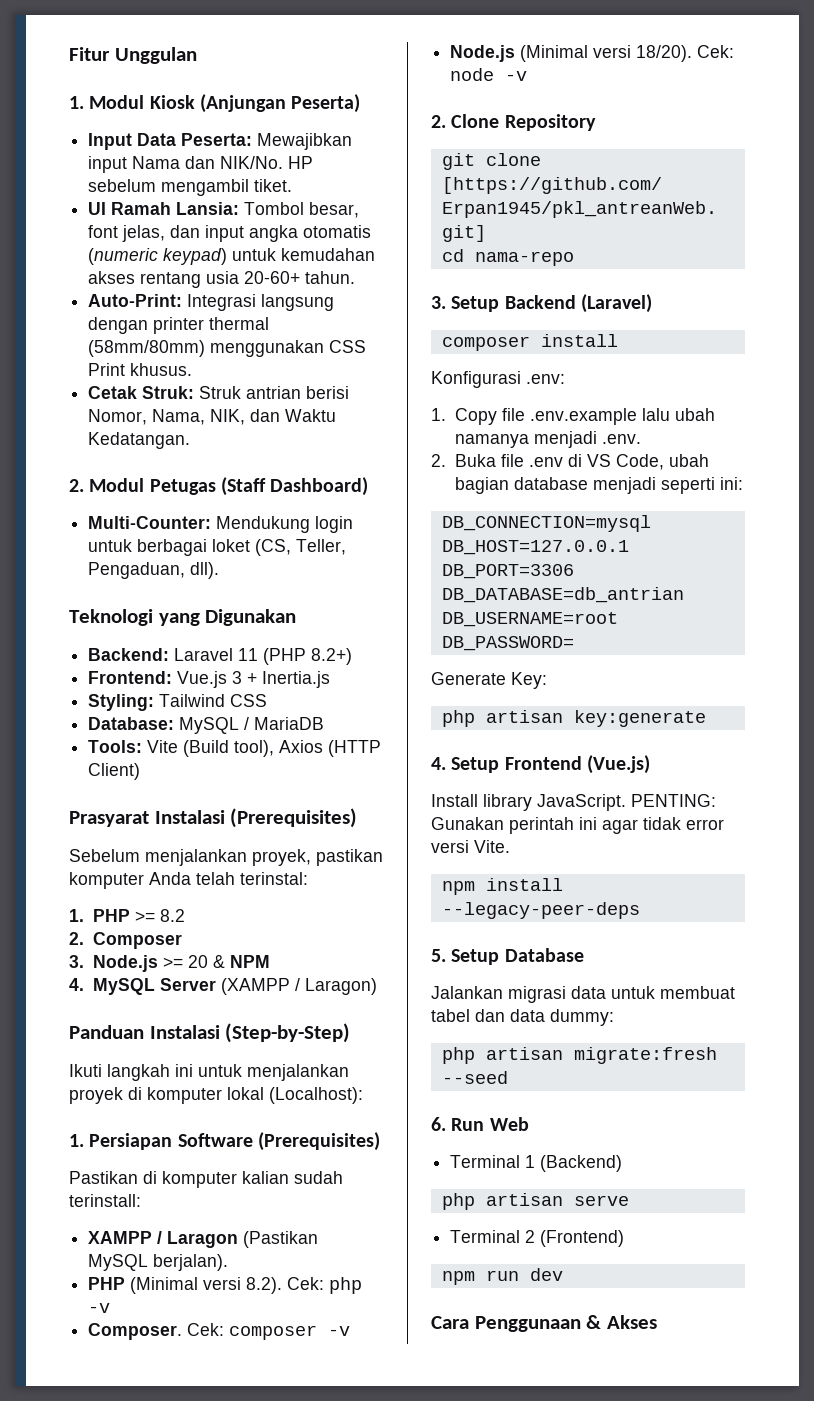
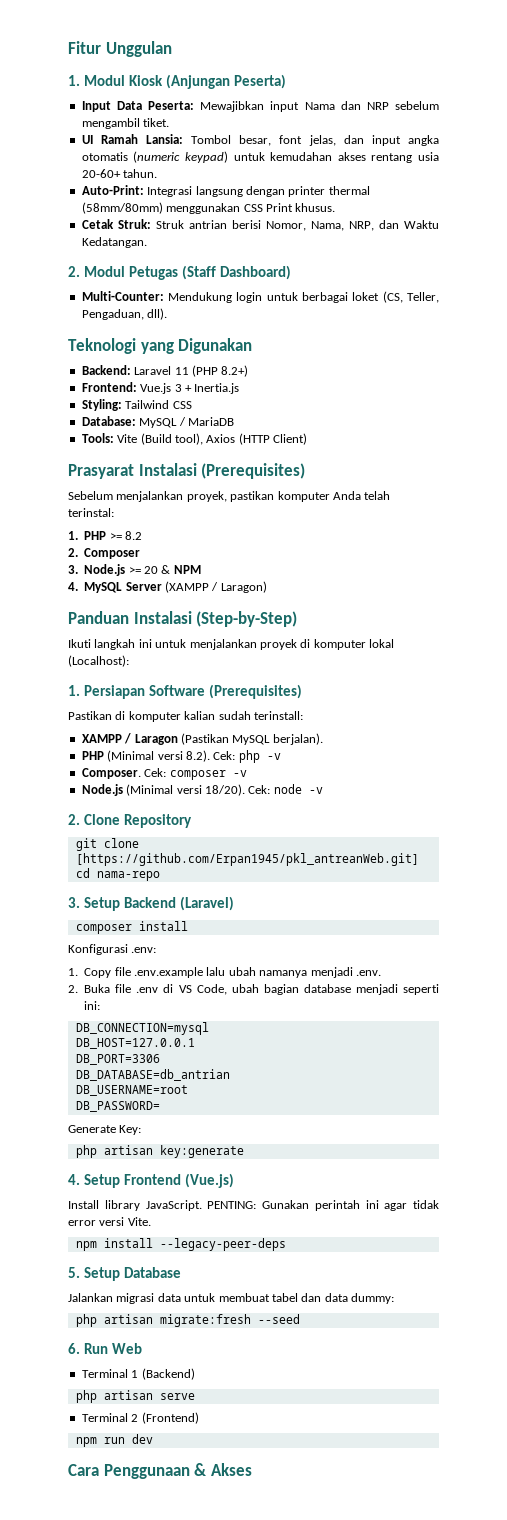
- Input Data Peserta: Mewajibkan input Nama dan NIK/No. HP sebelum mengambil tiket.
+ Input Data Peserta: Mewajibkan input Nama dan NRP sebelum mengambil tiket.
- Cetak Struk: Struk antrian berisi Nomor, Nama, NIK, dan Waktu Kedatangan.
+ Cetak Struk: Struk antrian berisi Nomor, Nama, NRP, dan Waktu Kedatangan.

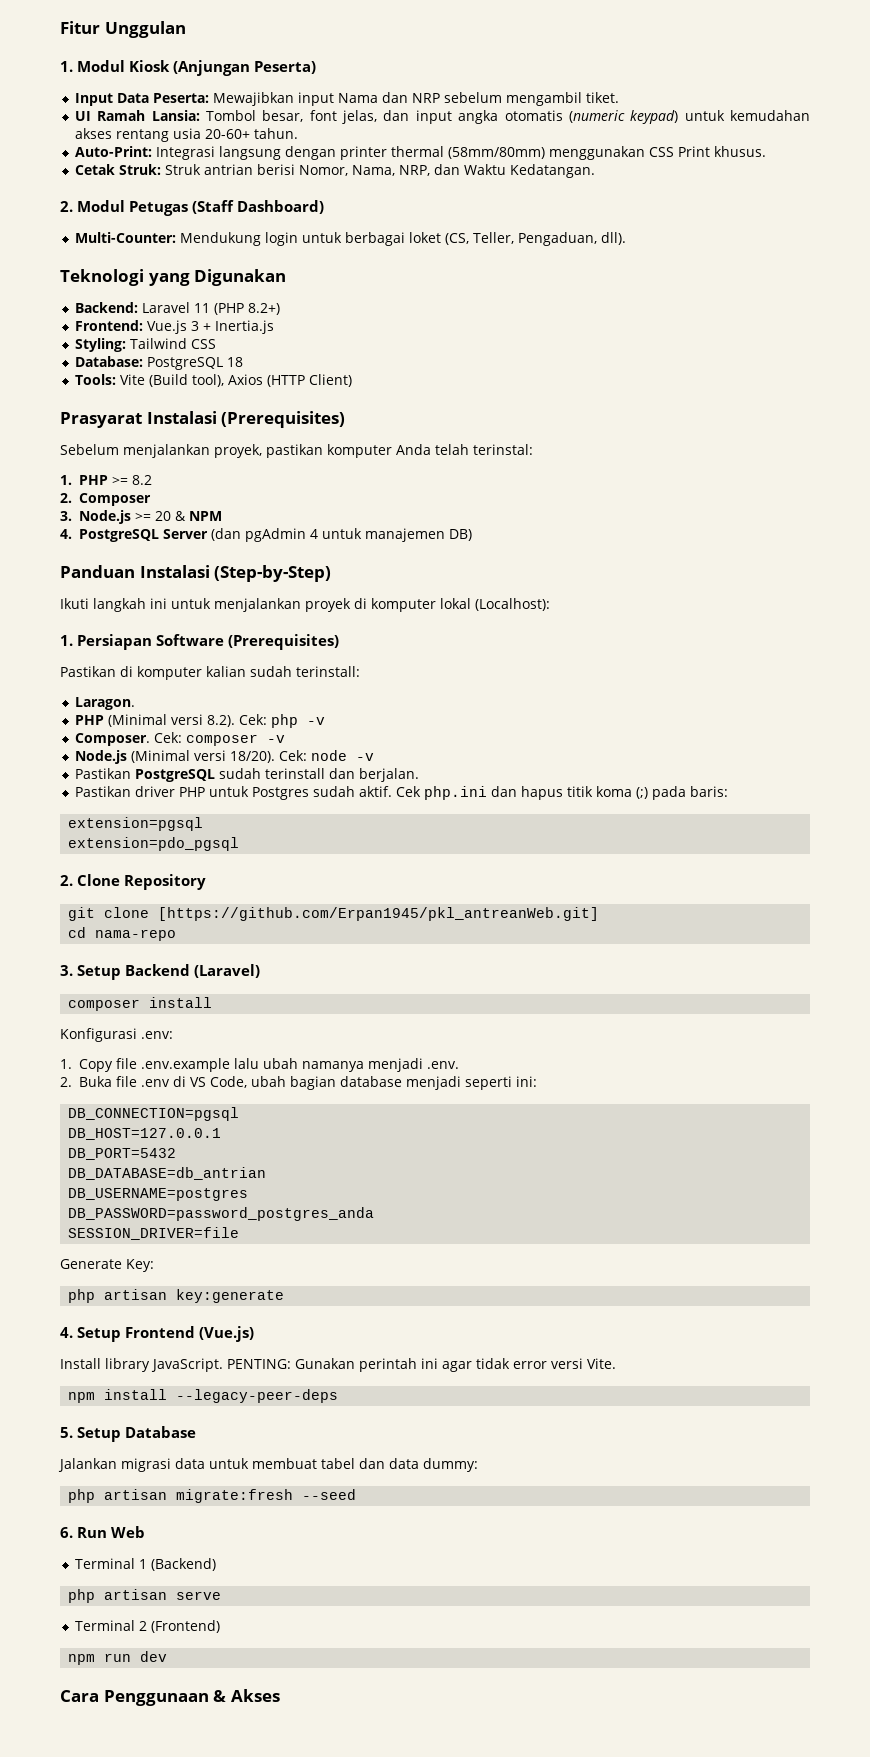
- Database: MySQL / MariaDB
+ Database: PostgreSQL 18
- 4. MySQL Server (XAMPP / Laragon)
+ 4. PostgreSQL Server (dan pgAdmin 4 untuk manajemen DB)
- XAMPP / Laragon (Pastikan MySQL berjalan).
+ Laragon.
+ Pastikan PostgreSQL sudah terinstall dan berjalan.
+ Pastikan driver PHP untuk Postgres sudah aktif. Cek php.ini dan hapus titik koma (;) pada baris:
+ extension=pgsql
+ extension=pdo_pgsql
- DB_CONNECTION=mysql
+ DB_CONNECTION=pgsql
- DB_PORT=3306
+ DB_PORT=5432
- DB_USERNAME=root
- DB_PASSWORD=
+ DB_USERNAME=postgres
+ DB_PASSWORD=password_postgres_anda
+ SESSION_DRIVER=file

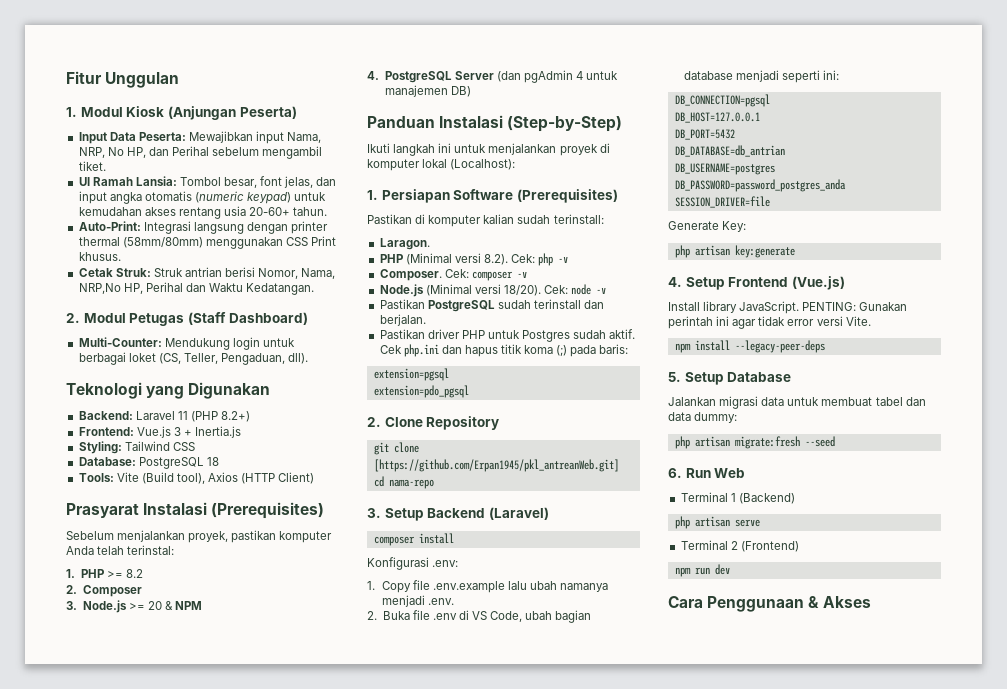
- Input Data Peserta: Mewajibkan input Nama dan NRP sebelum mengambil tiket.
+ Input Data Peserta: Mewajibkan input Nama, NRP, No HP, dan Perihal sebelum mengambil tiket.
- Cetak Struk: Struk antrian berisi Nomor, Nama, NRP, dan Waktu Kedatangan.
+ Cetak Struk: Struk antrian berisi Nomor, Nama, NRP,No HP, Perihal dan Waktu Kedatangan.

